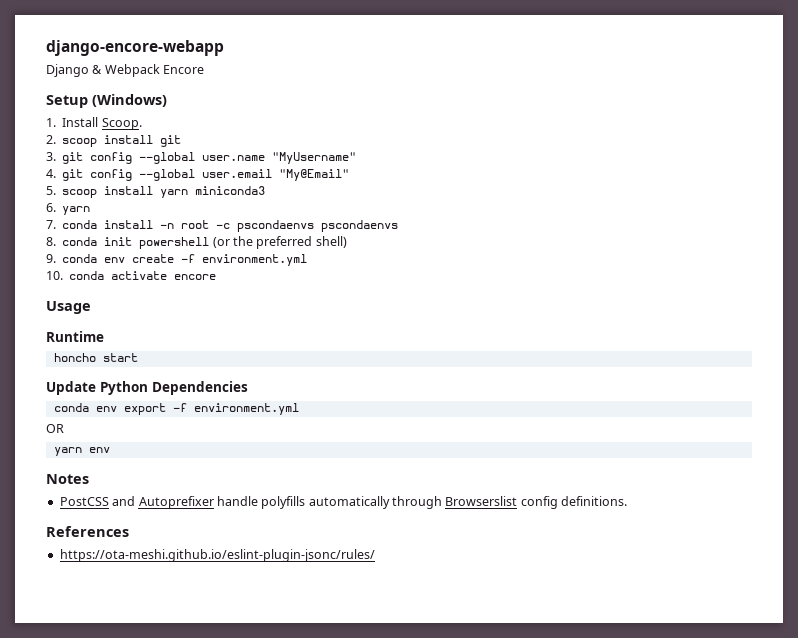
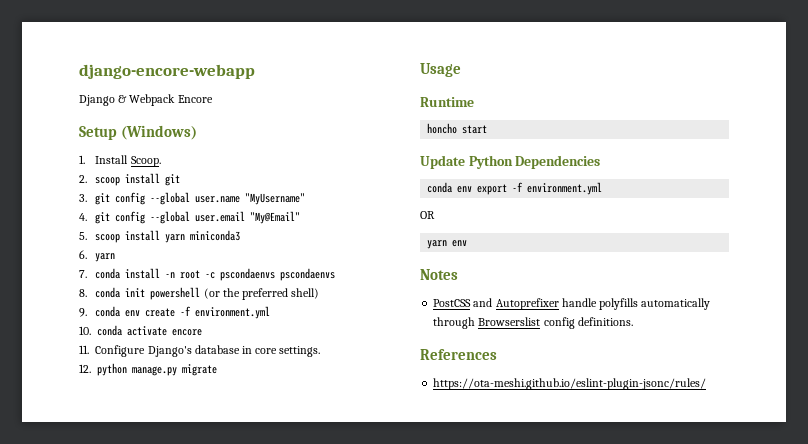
+ 11. Configure Django's database in core settings.
+ 12. python manage.py migrate

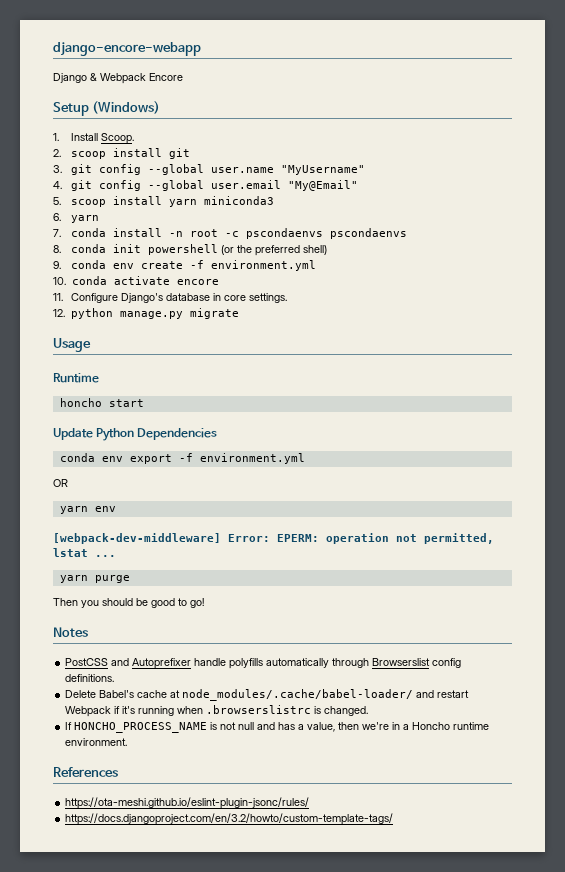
+ [webpack-dev-middleware] Error: EPERM: operation not permitted, lstat ...
+ yarn purge
+ Then you should be good to go!
+ Delete Babel's cache at node_modules/.cache/babel-loader/ and restart Webpack if it's running when .browserslistrc is changed.
+ If HONCHO_PROCESS_NAME is not null and has a value, then we're in a Honcho runtime environment.
+ https://docs.djangoproject.com/en/3.2/howto/custom-template-tags/

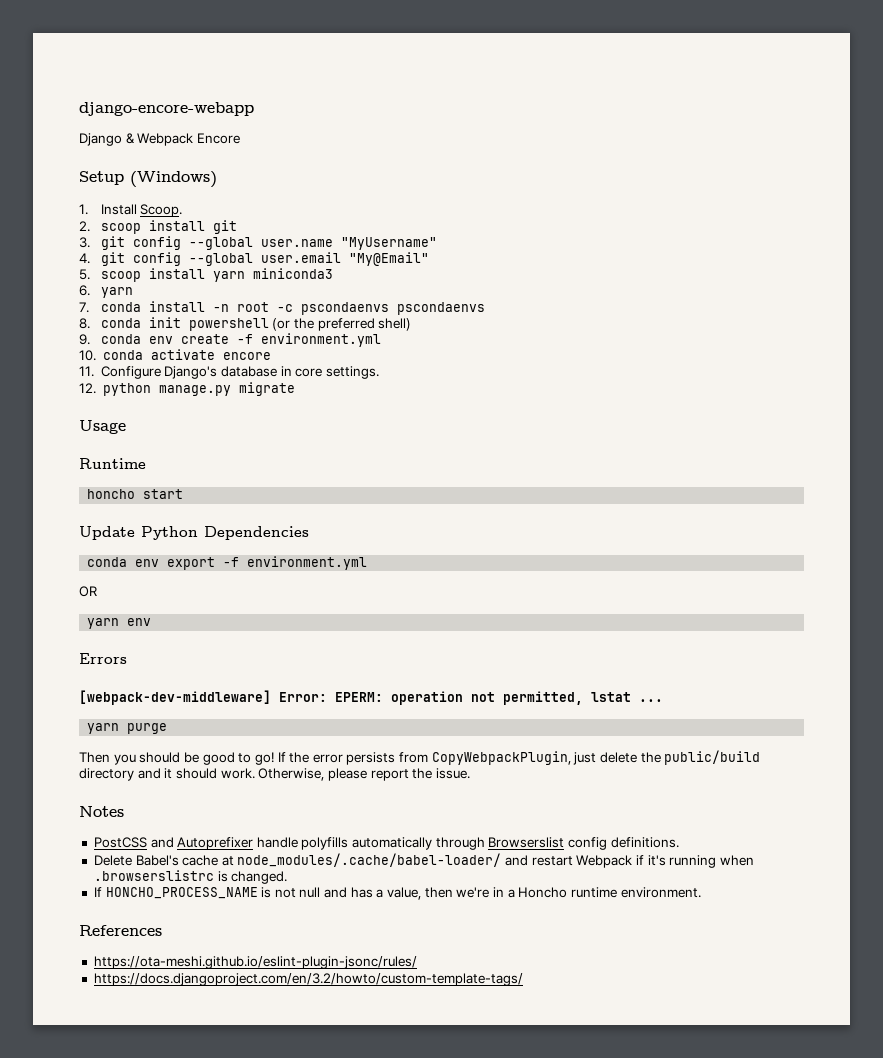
+ Errors
+ If the error persists from CopyWebpackPlugin, just delete the public/build directory and it should work. Otherwise, please report the issue.

